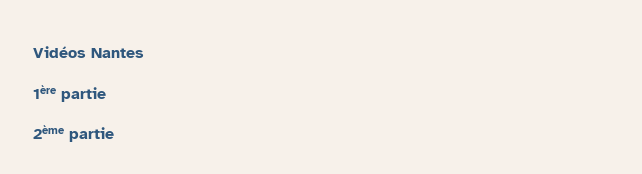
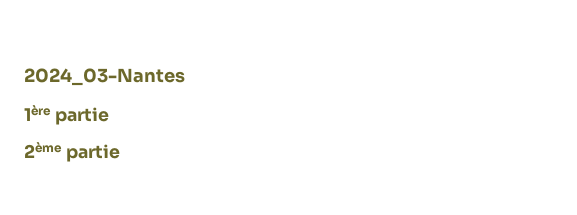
- Vidéos Nantes
+ 2024_03-Nantes

